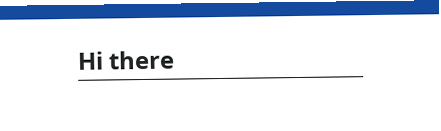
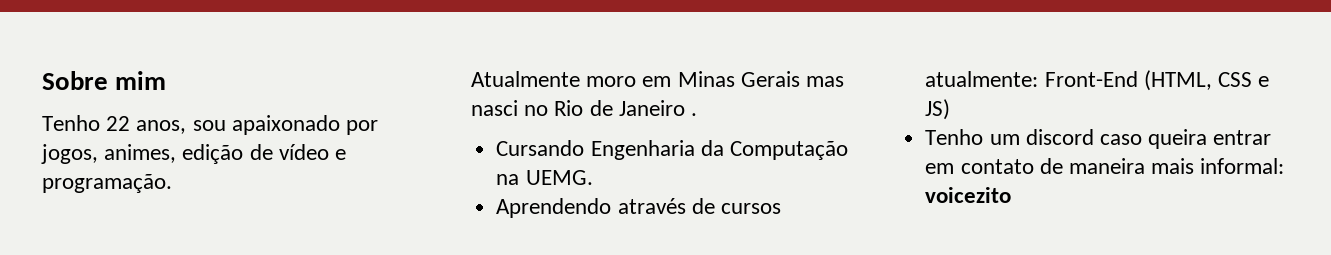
- Hi there
+ Sobre mim
+ Tenho 22 anos, sou apaixonado por jogos, animes, edição de vídeo e programação.
+ Atualmente moro em Minas Gerais mas nasci no Rio de Janeiro .
+ Cursando Engenharia da Computação na UEMG.
+ Aprendendo através de cursos atualmente: Front-End (HTML, CSS e JS)
+ Tenho um discord caso queira entrar em contato de maneira mais informal: voicezito

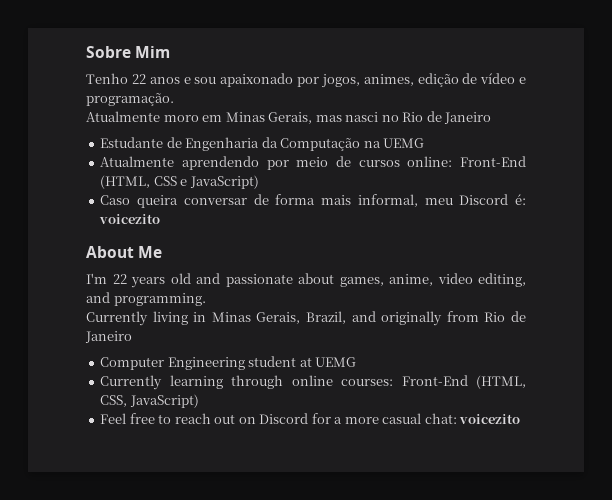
- Sobre mim
+ Sobre Mim
- Tenho 22 anos, sou apaixonado por jogos, animes, edição de vídeo e programação.
+ Tenho 22 anos e sou apaixonado por jogos, animes, edição de vídeo e programação.
- Atualmente moro em Minas Gerais mas nasci no Rio de Janeiro .
- Cursando Engenharia da Computação na UEMG.
- Aprendendo através de cursos atualmente: Front-End (HTML, CSS e JS)
- Tenho um discord caso queira entrar em contato de maneira mais informal: voicezito
+ Atualmente moro em Minas Gerais, mas nasci no Rio de Janeiro
+ Estudante de Engenharia da Computação na UEMG
+ Atualmente aprendendo por meio de cursos online: Front-End (HTML, CSS e JavaScript)
+ Caso queira conversar de forma mais informal, meu Discord é: voicezito
+ About Me
+ I'm 22 years old and passionate about games, anime, video editing, and programming.
+ Currently living in Minas Gerais, Brazil, and originally from Rio de Janeiro
+ Computer Engineering student at UEMG
+ Currently learning through online courses: Front-End (HTML, CSS, JavaScript)
+ Feel free to reach out on Discord for a more casual chat: voicezito

